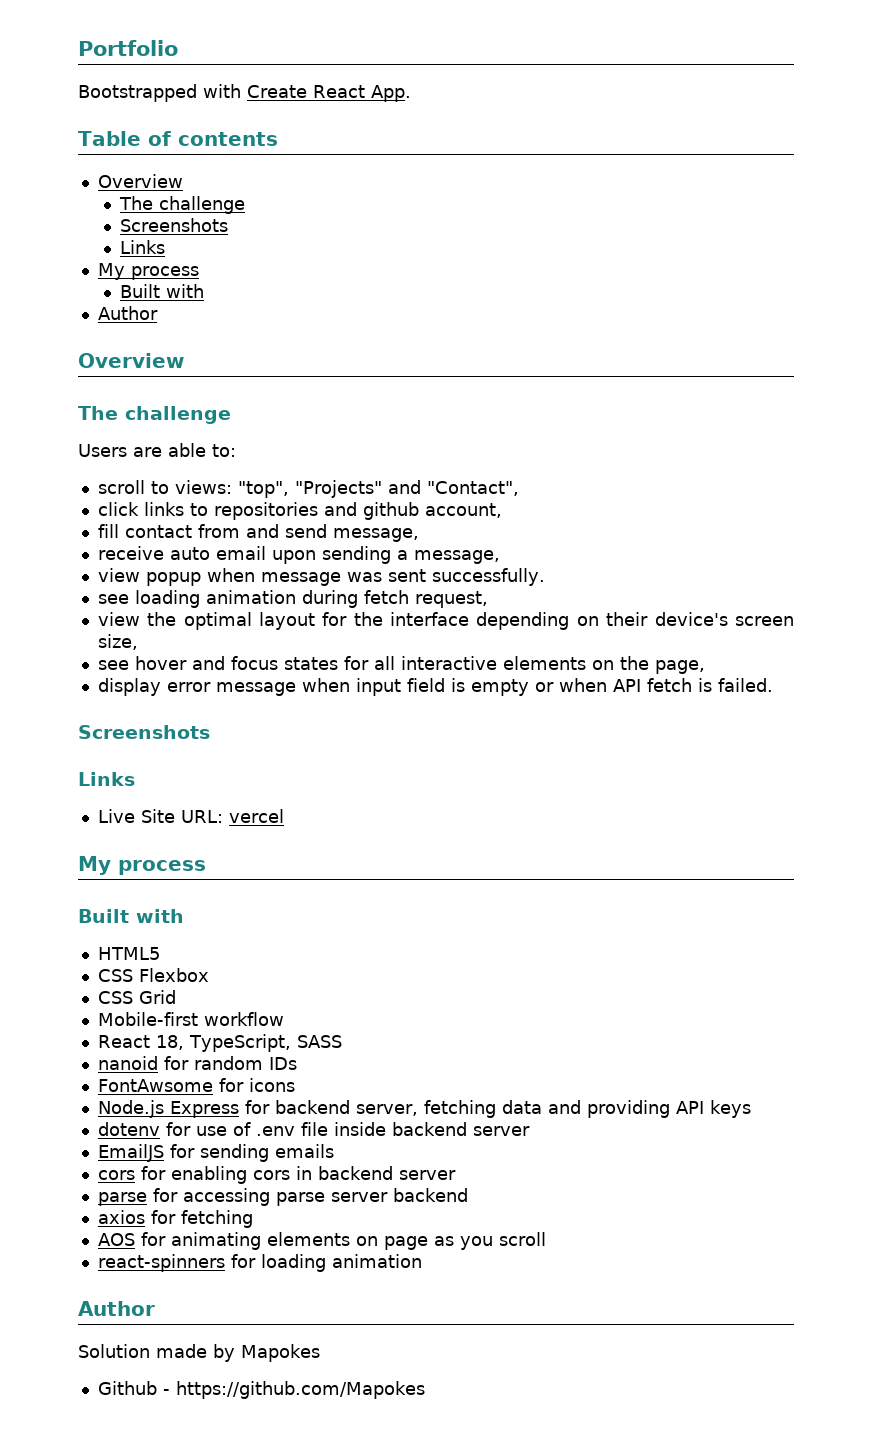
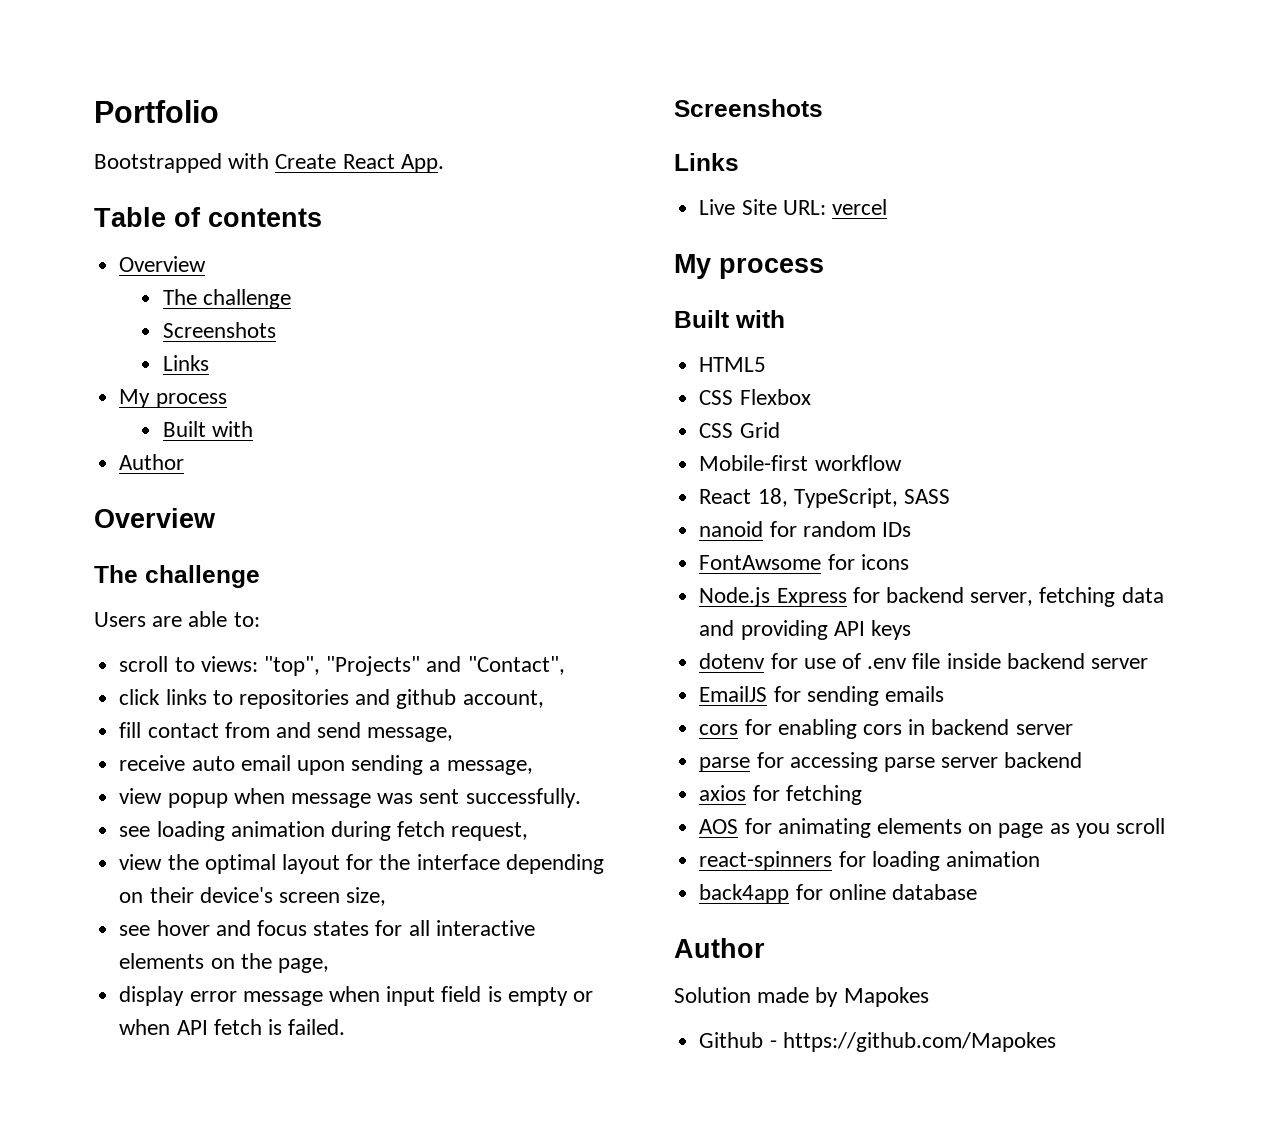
+ back4app for online database

